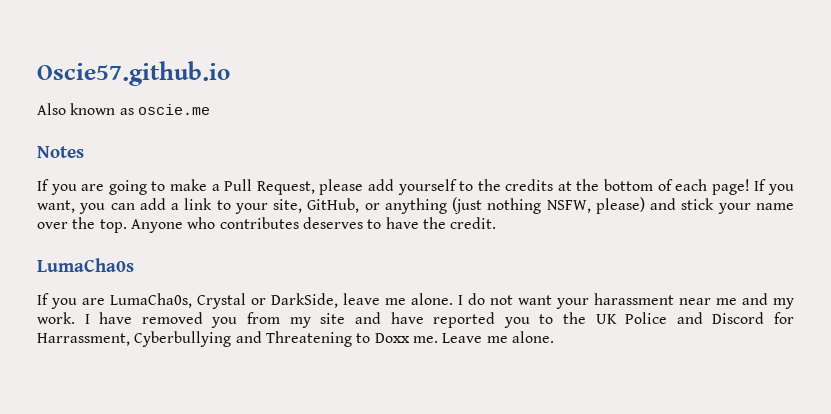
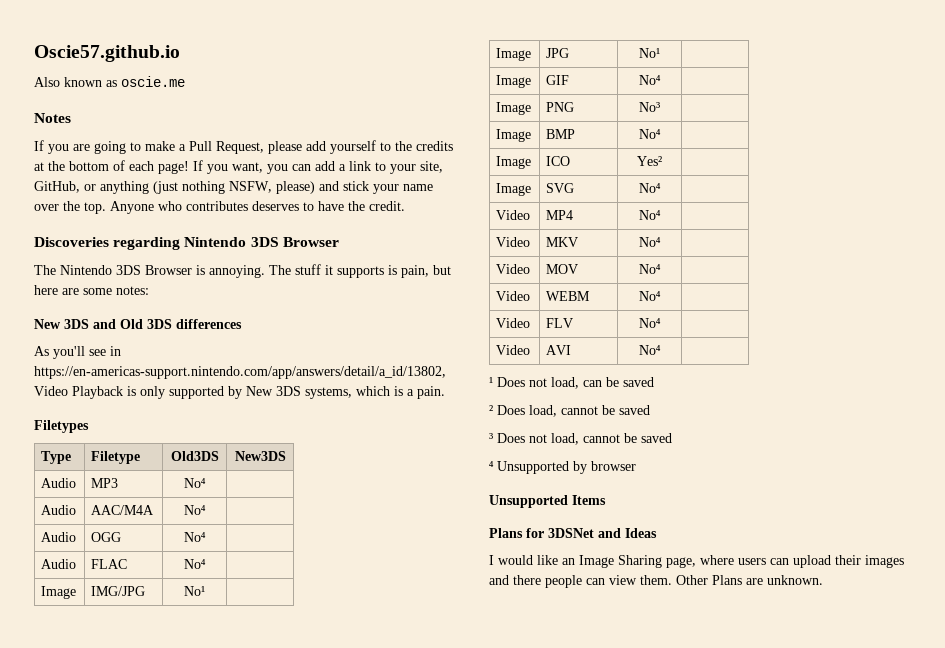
- LumaCha0s
- If you are LumaCha0s, Crystal or DarkSide, leave me alone. I do not want your harassment near me and my work. I have removed you from my site and have reported you to the UK Police and Discord for Harrassment, Cyberbullying and Threatening to Doxx me. Leave me alone.
+ Discoveries regarding Nintendo 3DS Browser
+ The Nintendo 3DS Browser is annoying. The stuff it supports is pain, but here are some notes:
+ New 3DS and Old 3DS differences
+ As you'll see in https://en-americas-support.nintendo.com/app/answers/detail/a_id/13802, Video Playback is only supported by New 3DS systems, which is a pain.
+ Filetypes
+ Type | Filetype | Old3DS | New3DS
+ Audio | MP3 | No⁴ |
+ Audio | AAC/M4A | No⁴ |
+ Audio | OGG | No⁴ |
+ Audio | FLAC | No⁴ |
+ Image | IMG/JPG | No¹ |
+ Image | JPG | No¹ |
+ Image | GIF | No⁴ |
+ Image | PNG | No³ |
+ Image | BMP | No⁴ |
+ Image | ICO | Yes² |
+ Image | SVG | No⁴ |
+ Video | MP4 | No⁴ |
+ Video | MKV | No⁴ |
+ Video | MOV | No⁴ |
+ Video | WEBM | No⁴ |
+ Video | FLV | No⁴ |
+ Video | AVI | No⁴ |
+ ¹ Does not load, can be saved
+ ² Does load, cannot be saved
+ ³ Does not load, cannot be saved
+ ⁴ Unsupported by browser
+ Unsupported Items
+ Plans for 3DSNet and Ideas
+ I would like an Image Sharing page, where users can upload their images and there people can view them. Other Plans are unknown.

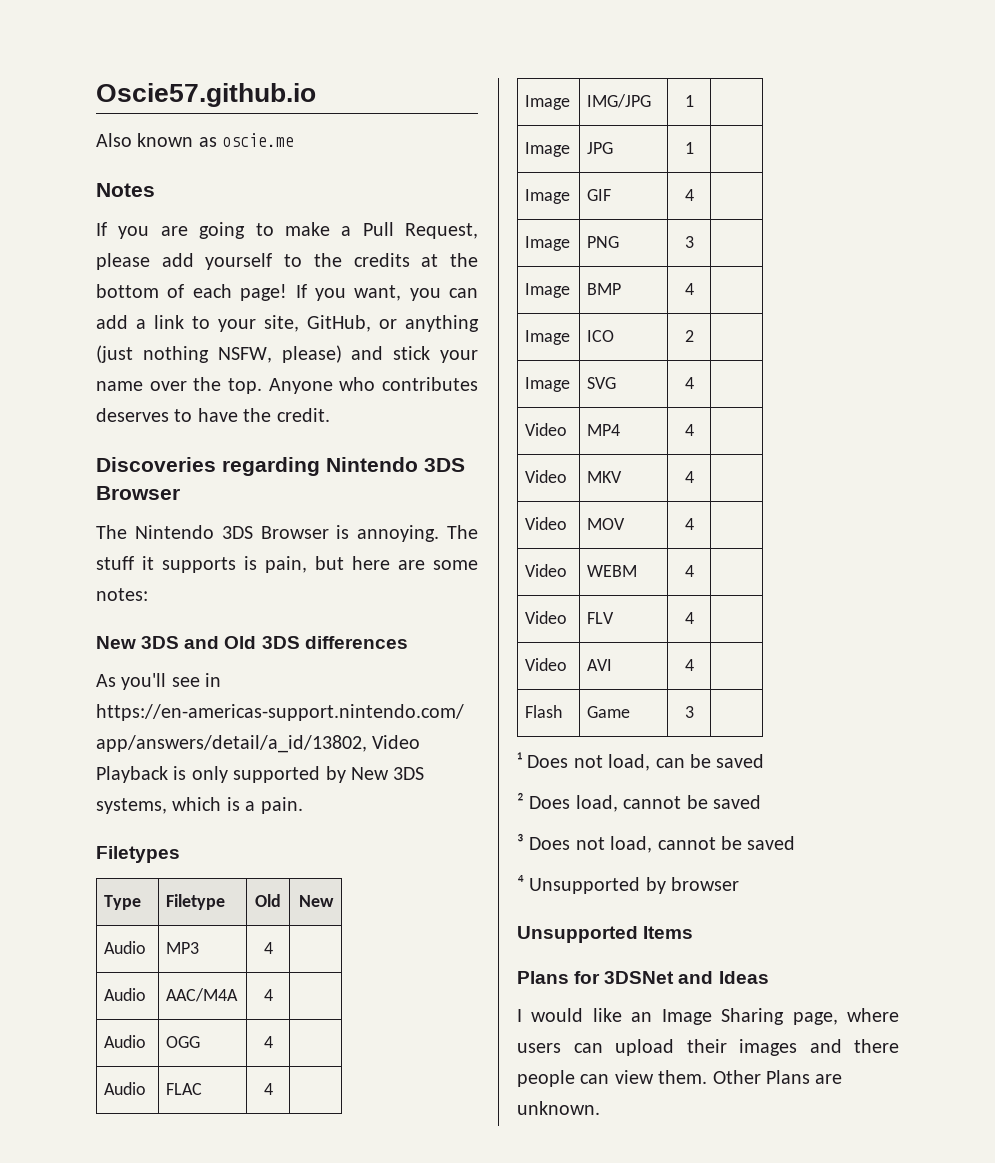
- Type | Filetype | Old3DS | New3DS
+ Type | Filetype | Old | New
- Audio | MP3 | No⁴ |
+ Audio | MP3 | 4 |
- Audio | AAC/M4A | No⁴ |
+ Audio | AAC/M4A | 4 |
- Audio | OGG | No⁴ |
+ Audio | OGG | 4 |
- Audio | FLAC | No⁴ |
+ Audio | FLAC | 4 |
- Image | IMG/JPG | No¹ |
+ Image | IMG/JPG | 1 |
- Image | JPG | No¹ |
+ Image | JPG | 1 |
- Image | GIF | No⁴ |
+ Image | GIF | 4 |
- Image | PNG | No³ |
+ Image | PNG | 3 |
- Image | BMP | No⁴ |
+ Image | BMP | 4 |
- Image | ICO | Yes² |
+ Image | ICO | 2 |
- Image | SVG | No⁴ |
+ Image | SVG | 4 |
- Video | MP4 | No⁴ |
+ Video | MP4 | 4 |
- Video | MKV | No⁴ |
+ Video | MKV | 4 |
- Video | MOV | No⁴ |
+ Video | MOV | 4 |
- Video | WEBM | No⁴ |
+ Video | WEBM | 4 |
- Video | FLV | No⁴ |
+ Video | FLV | 4 |
- Video | AVI | No⁴ |
+ Video | AVI | 4 |
+ Flash | Game | 3 |

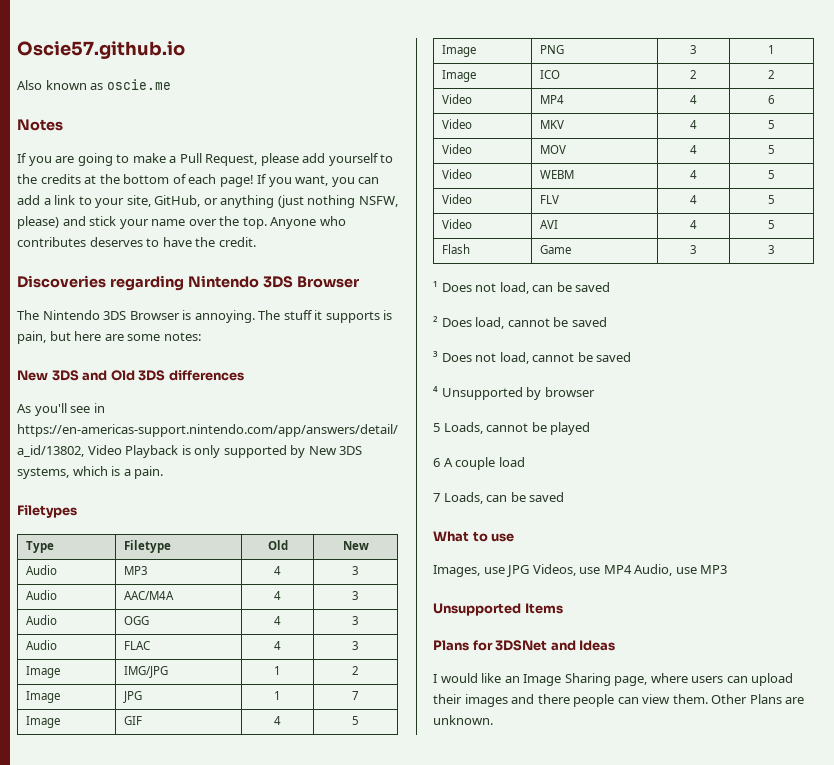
- Audio | MP3 | 4 |
+ Audio | MP3 | 4 | 3
- Audio | AAC/M4A | 4 |
+ Audio | AAC/M4A | 4 | 3
- Audio | OGG | 4 |
+ Audio | OGG | 4 | 3
- Audio | FLAC | 4 |
+ Audio | FLAC | 4 | 3
- Image | IMG/JPG | 1 |
+ Image | IMG/JPG | 1 | 2
- Image | JPG | 1 |
+ Image | JPG | 1 | 7
- Image | GIF | 4 |
+ Image | GIF | 4 | 5
- Image | PNG | 3 |
- Image | BMP | 4 |
+ Image | PNG | 3 | 1
- Image | ICO | 2 |
- Image | SVG | 4 |
+ Image | ICO | 2 | 2
- Video | MP4 | 4 |
+ Video | MP4 | 4 | 6
- Video | MKV | 4 |
+ Video | MKV | 4 | 5
- Video | MOV | 4 |
+ Video | MOV | 4 | 5
- Video | WEBM | 4 |
+ Video | WEBM | 4 | 5
- Video | FLV | 4 |
+ Video | FLV | 4 | 5
- Video | AVI | 4 |
+ Video | AVI | 4 | 5
- Flash | Game | 3 |
+ Flash | Game | 3 | 3
+ 5 Loads, cannot be played
+ 6 A couple load
+ 7 Loads, can be saved
+ What to use
+ Images, use JPG Videos, use MP4 Audio, use MP3

